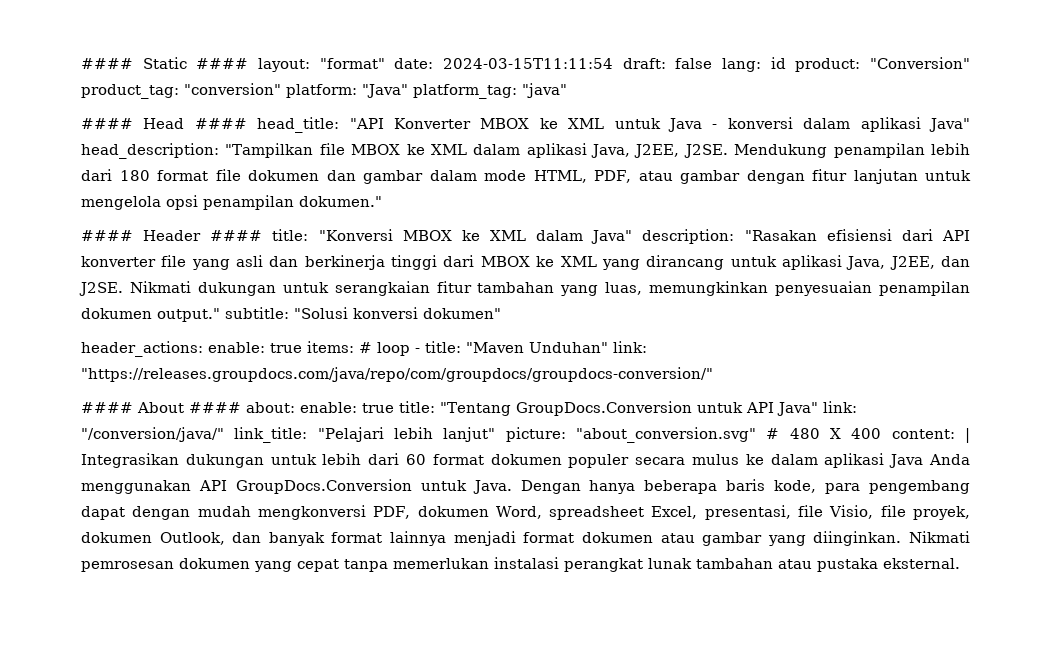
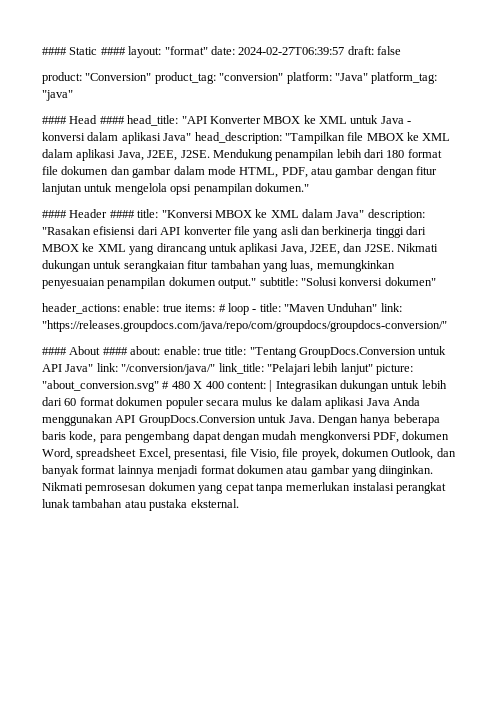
- #### Static #### layout: "format" date: 2024-03-15T11:11:54 draft: false lang: id product: "Conversion" product_tag: "conversion" platform: "Java" platform_tag: "java"
+ #### Static #### layout: "format" date: 2024-02-27T06:39:57 draft: false
+ product: "Conversion" product_tag: "conversion" platform: "Java" platform_tag: "java"

